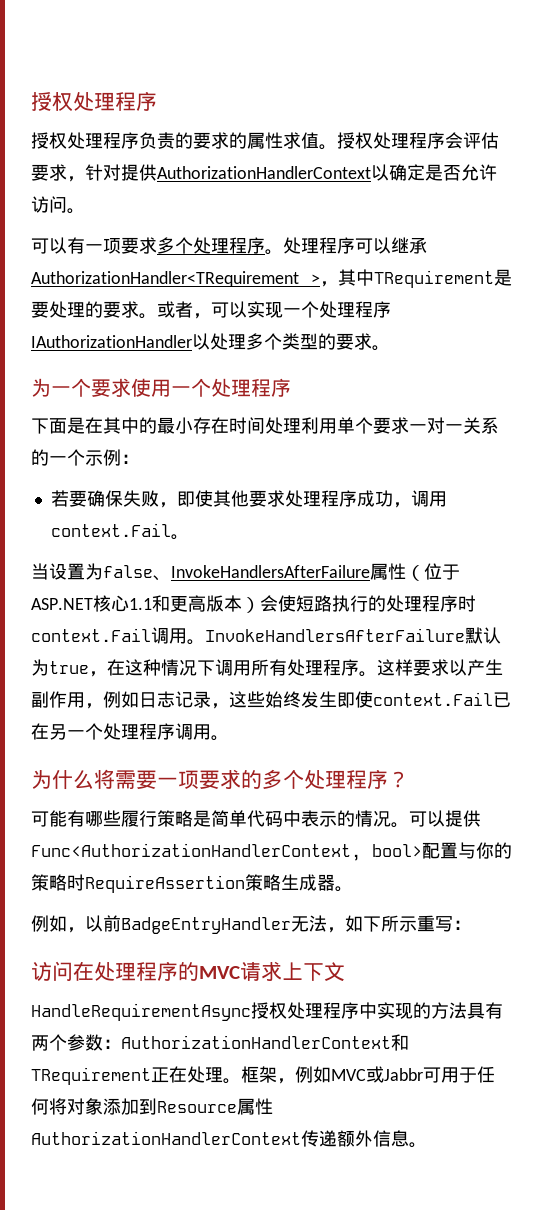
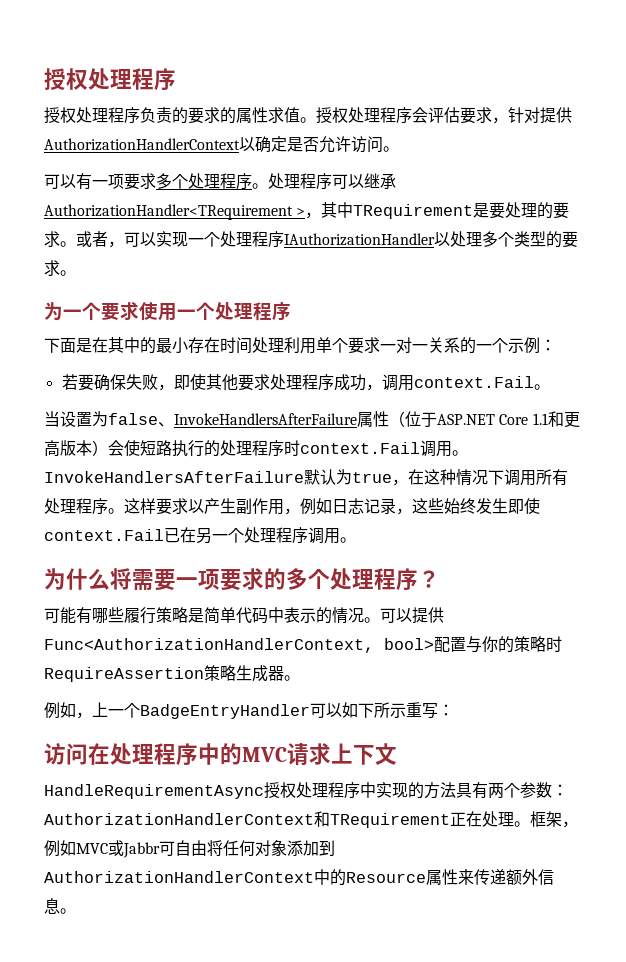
- 当设置为false、InvokeHandlersAfterFailure属性（位于ASP.NET核心1.1和更高版本）会使短路执行的处理程序时context.Fail调用。
+ 当设置为false、InvokeHandlersAfterFailure属性（位于ASP.NET Core 1.1和更高版本）会使短路执行的处理程序时context.Fail调用。
- 例如，以前BadgeEntryHandler无法，如下所示重写：
+ 例如，上一个BadgeEntryHandler可以如下所示重写：
- 访问在处理程序的MVC请求上下文
+ 访问在处理程序中的MVC请求上下文
- 框架，例如MVC或Jabbr可用于任何将对象添加到Resource属性AuthorizationHandlerContext传递额外信息。
+ 框架，例如MVC或Jabbr可自由将任何对象添加到AuthorizationHandlerContext中的Resource属性来传递额外信息。

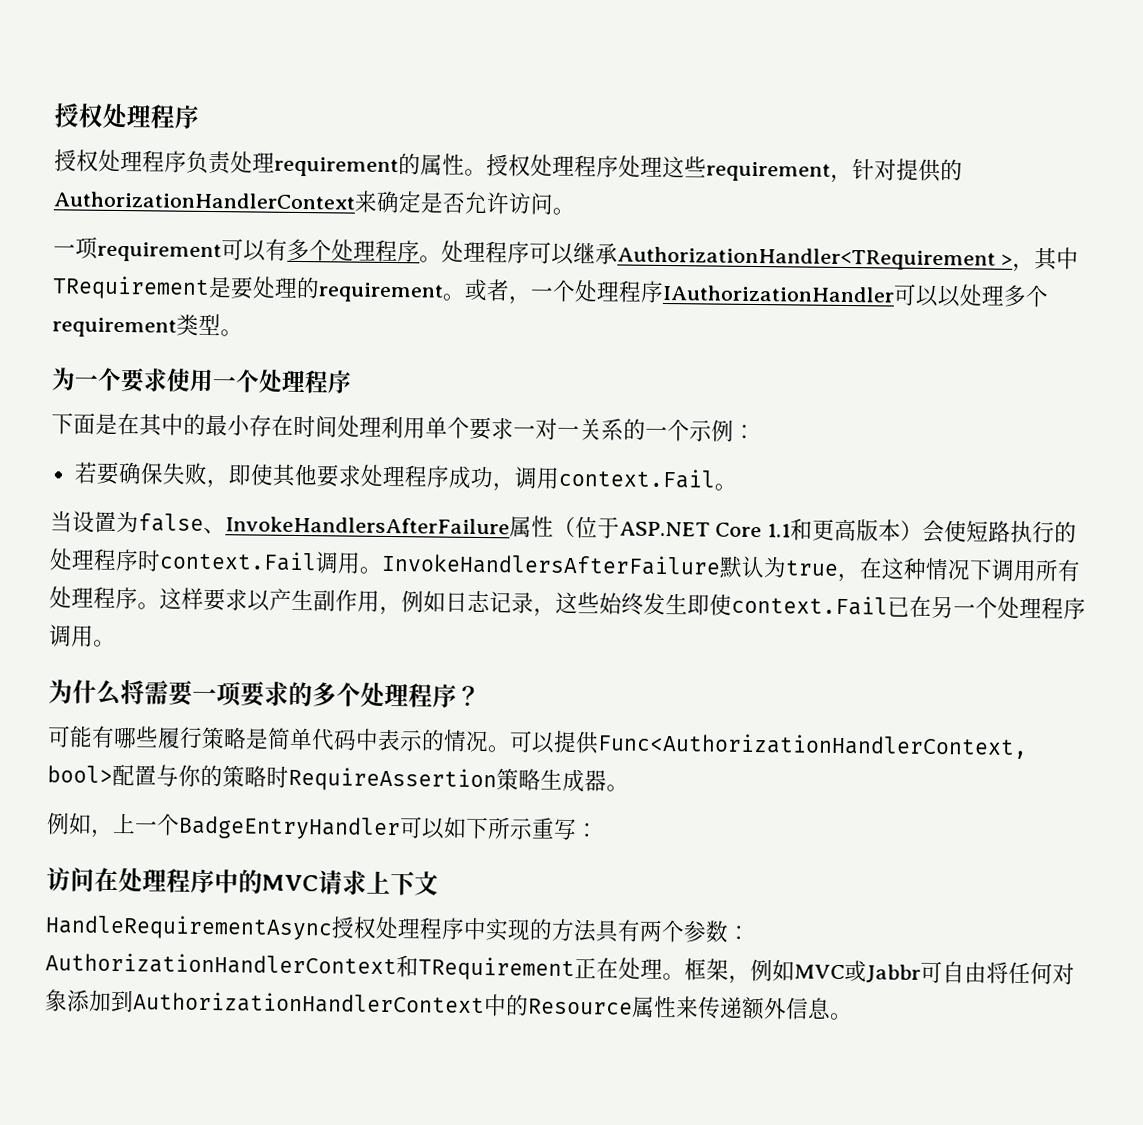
- 授权处理程序负责的要求的属性求值。
+ 授权处理程序负责处理requirement的属性。
- 授权处理程序会评估要求，针对提供AuthorizationHandlerContext以确定是否允许访问。
+ 授权处理程序处理这些requirement，针对提供的AuthorizationHandlerContext来确定是否允许访问。
- 可以有一项要求多个处理程序。
+ 一项requirement可以有多个处理程序。
- 处理程序可以继承AuthorizationHandler<TRequirement >，其中TRequirement是要处理的要求。
+ 处理程序可以继承AuthorizationHandler<TRequirement >，其中TRequirement是要处理的requirement。
- 或者，可以实现一个处理程序IAuthorizationHandler以处理多个类型的要求。
+ 或者，一个处理程序IAuthorizationHandler可以以处理多个requirement类型。

